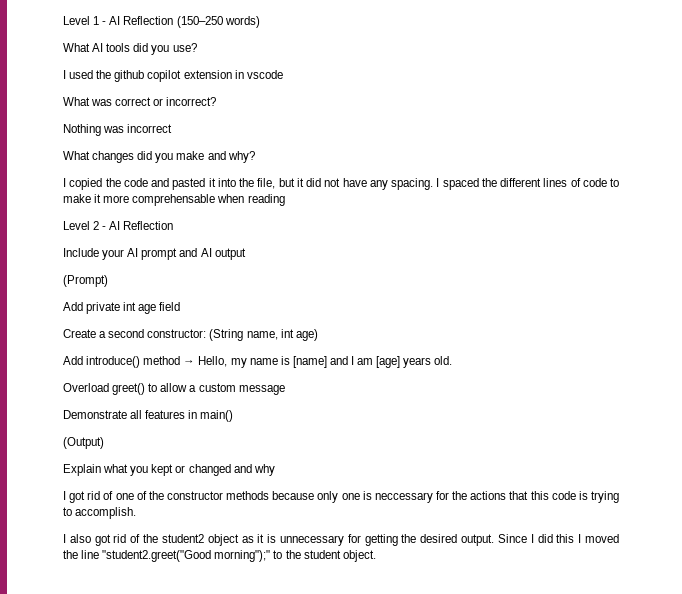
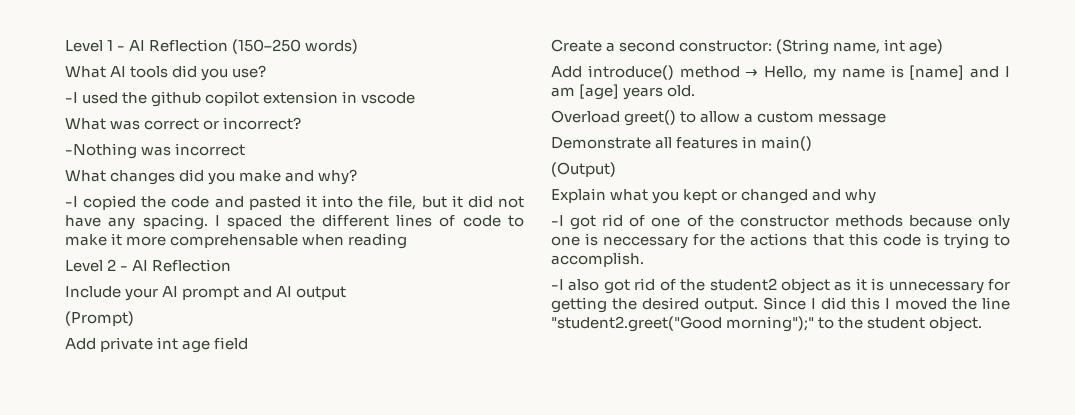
- I used the github copilot extension in vscode
+ -I used the github copilot extension in vscode
- Nothing was incorrect
+ -Nothing was incorrect
- I copied the code and pasted it into the file, but it did not have any spacing.
+ -I copied the code and pasted it into the file, but it did not have any spacing.
- I got rid of one of the constructor methods because only one is neccessary for the actions that this code is trying to accomplish.
+ -I got rid of one of the constructor methods because only one is neccessary for the actions that this code is trying to accomplish.
- I also got rid of the student2 object as it is unnecessary for getting the desired output.
+ -I also got rid of the student2 object as it is unnecessary for getting the desired output.

